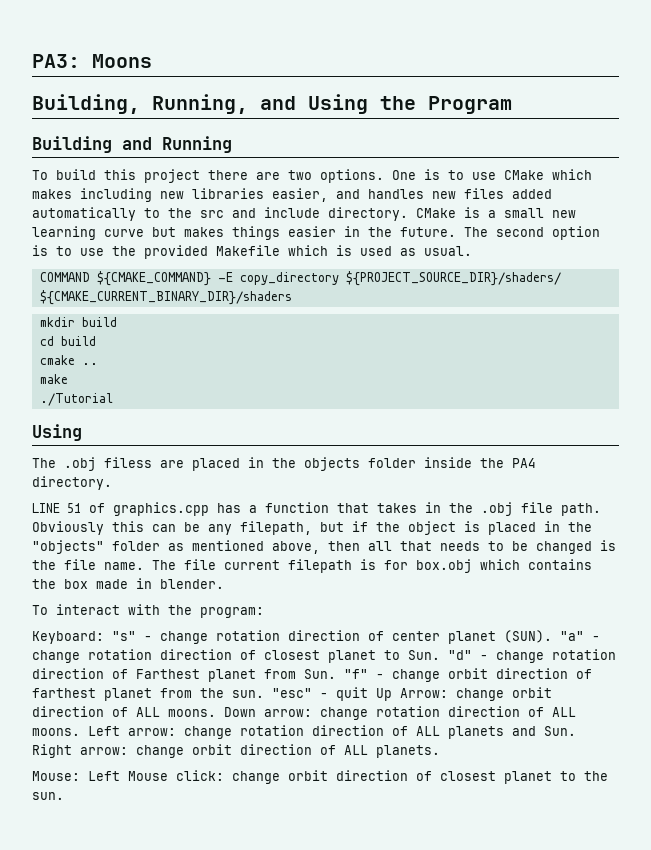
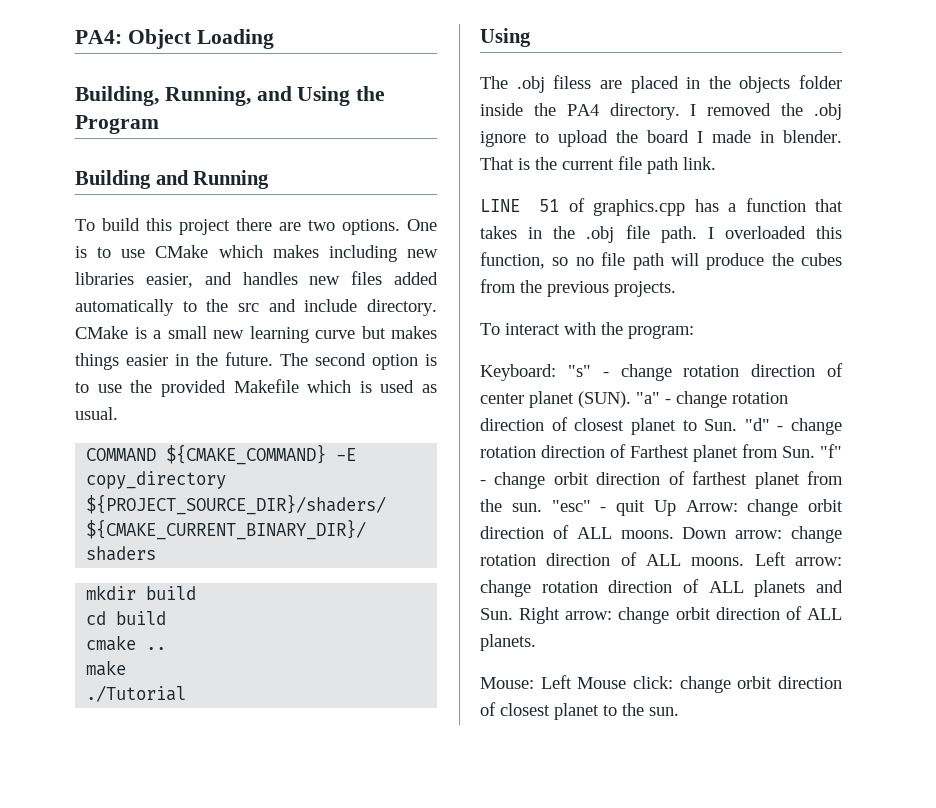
- PA3: Moons
+ PA4: Object Loading
+ I removed the .obj ignore to upload the board I made in blender. That is the current file path link.
- Obviously this can be any filepath, but if the object is placed in the "objects" folder as mentioned above, then all that needs to be changed is the file name. The file current filepath is for box.obj which contains the box made in blender.
+ I overloaded this function, so no file path will produce the cubes from the previous projects.

